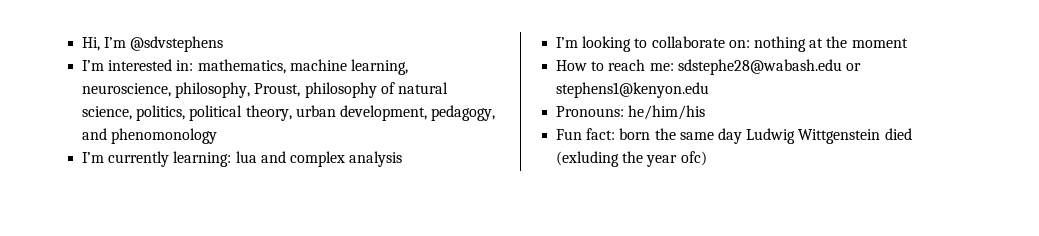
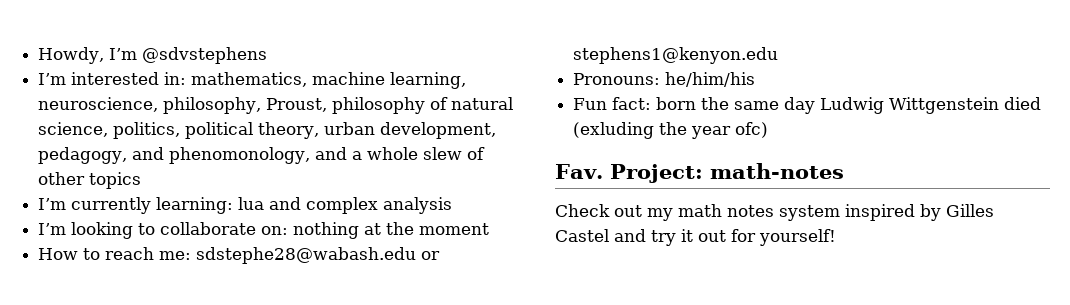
- Hi, I’m @sdvstephens
+ Howdy, I’m @sdvstephens
- I’m interested in: mathematics, machine learning, neuroscience, philosophy, Proust, philosophy of natural science, politics, political theory, urban development, pedagogy, and phenomonology
+ I’m interested in: mathematics, machine learning, neuroscience, philosophy, Proust, philosophy of natural science, politics, political theory, urban development, pedagogy, and phenomonology, and a whole slew of other topics
+ Fav. Project: math-notes
+ Check out my math notes system inspired by Gilles Castel and try it out for yourself!

